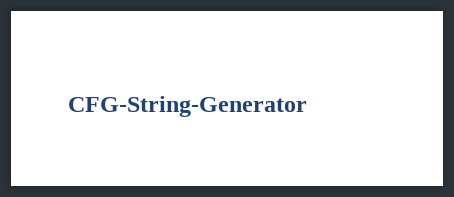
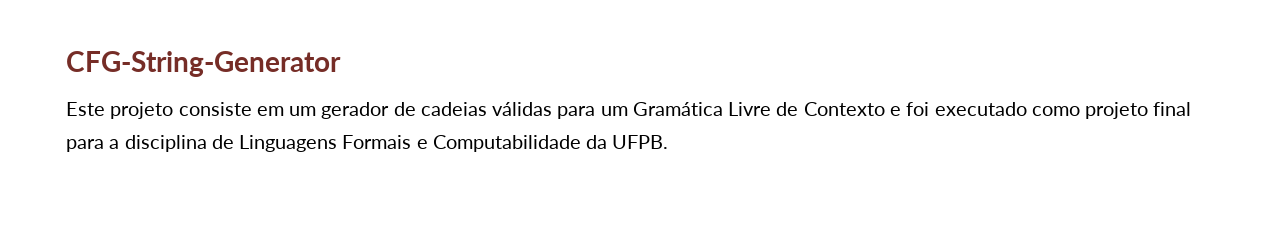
+ Este projeto consiste em um gerador de cadeias válidas para um Gramática Livre de Contexto e foi executado como projeto final para a disciplina de Linguagens Formais e Computabilidade da UFPB.

